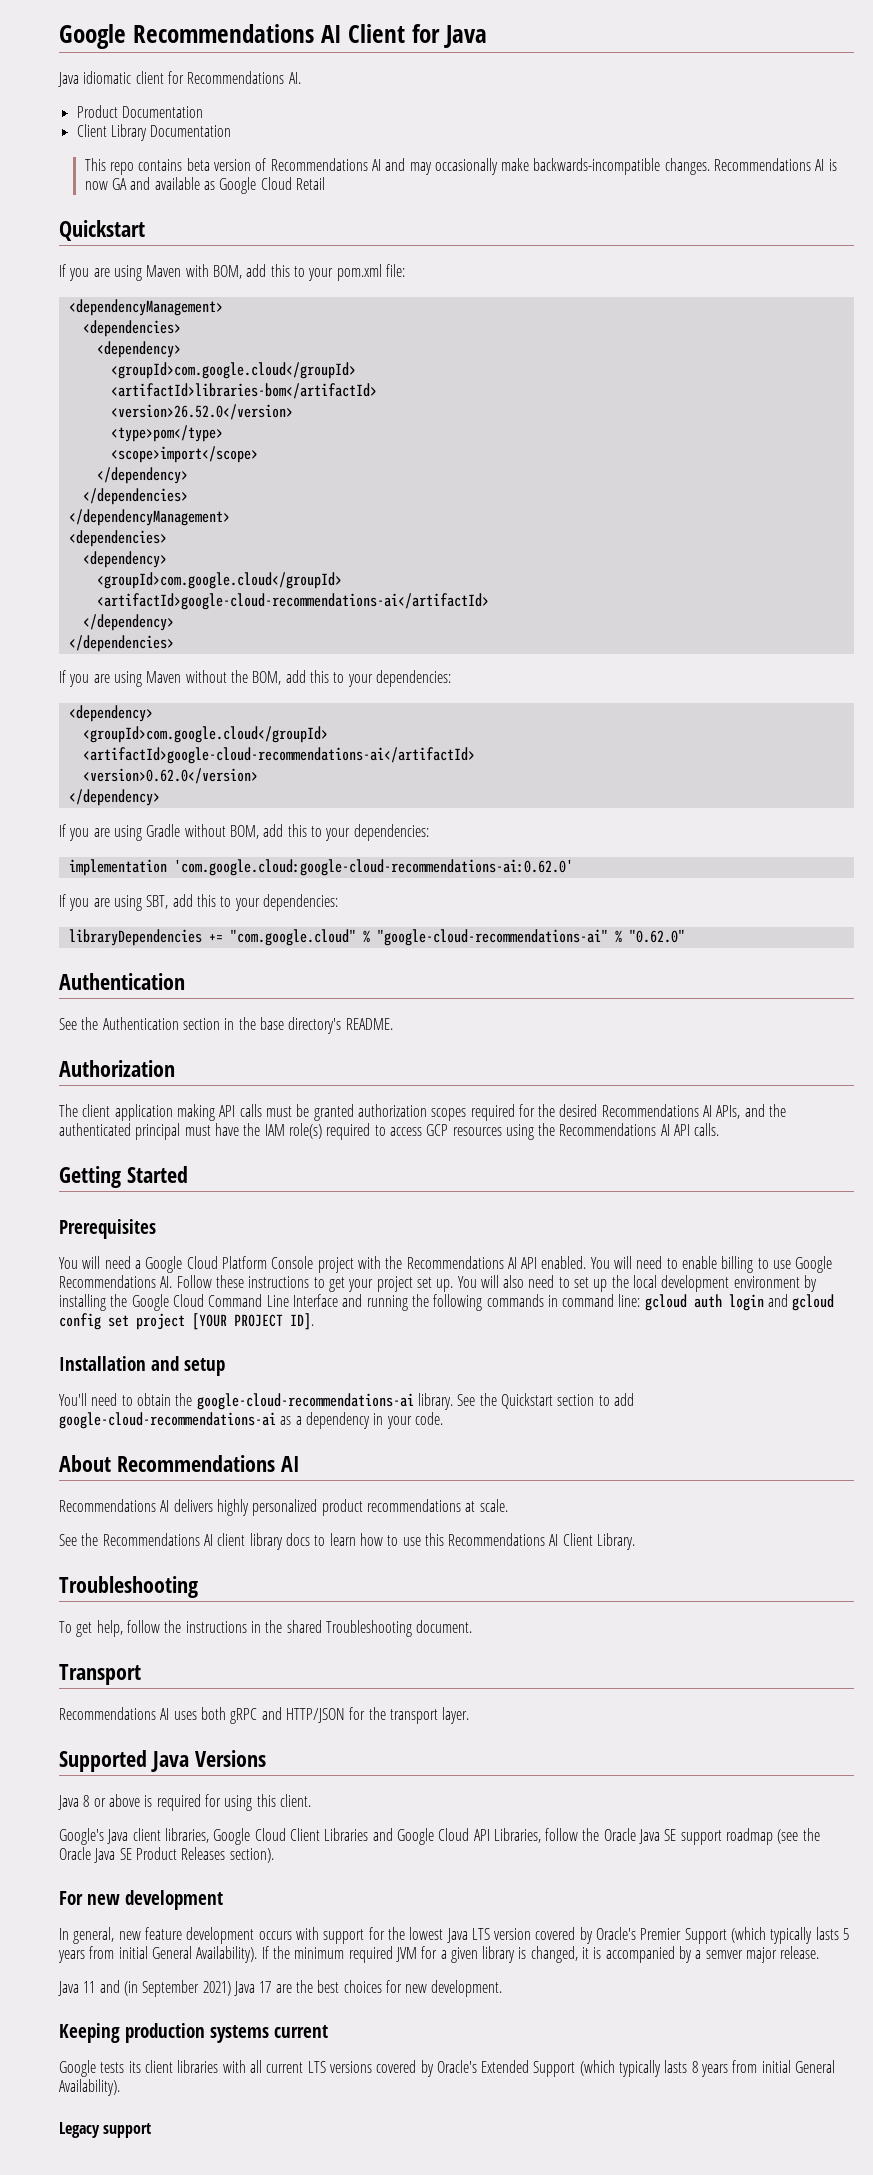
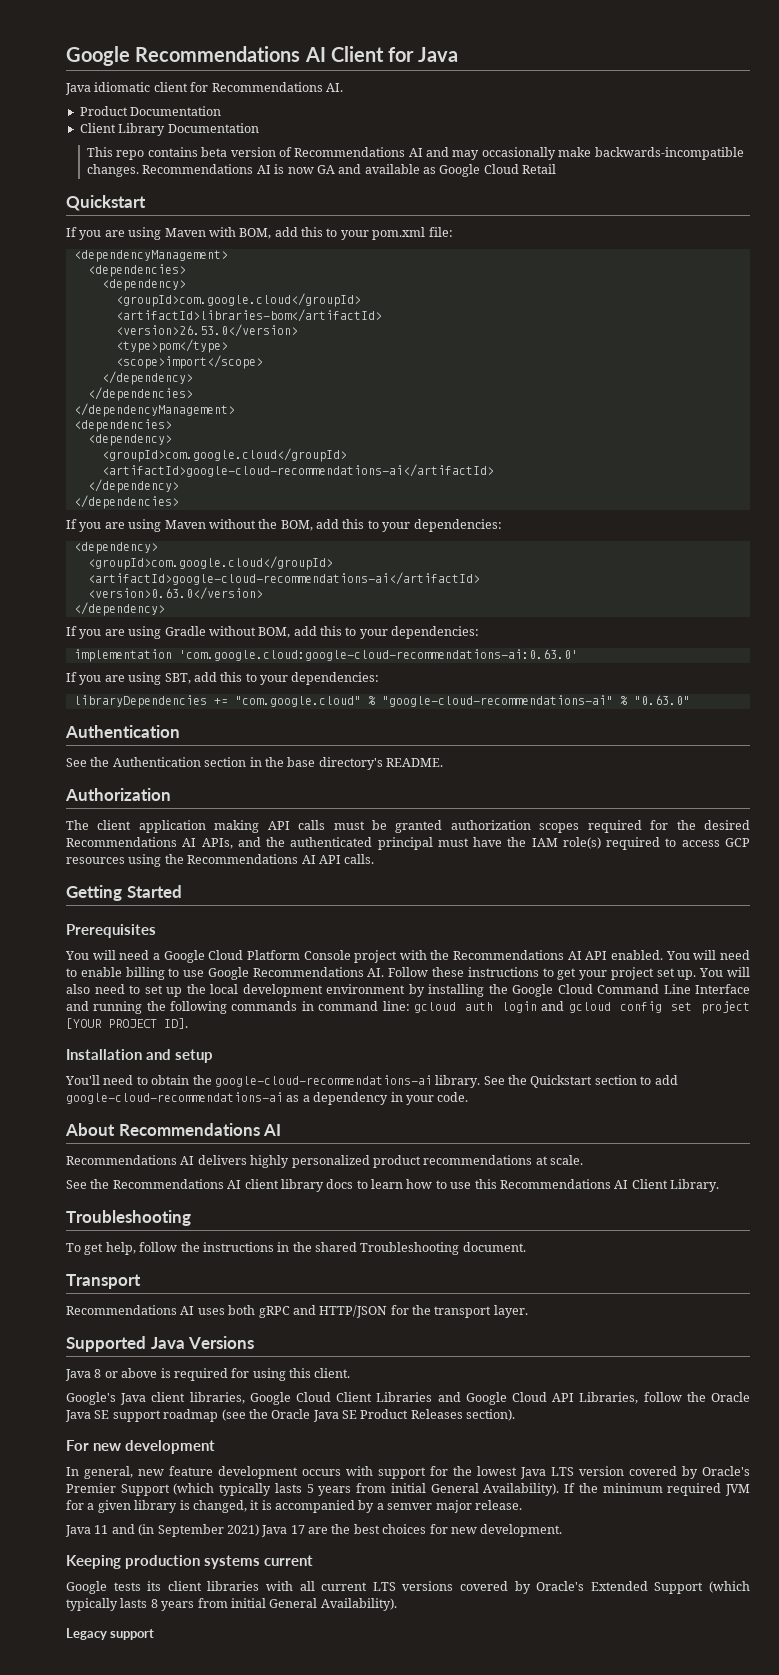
- <version>26.52.0</version>
+ <version>26.53.0</version>
- <version>0.62.0</version>
+ <version>0.63.0</version>
- implementation 'com.google.cloud:google-cloud-recommendations-ai:0.62.0'
+ implementation 'com.google.cloud:google-cloud-recommendations-ai:0.63.0'
- libraryDependencies += "com.google.cloud" % "google-cloud-recommendations-ai" % "0.62.0"
+ libraryDependencies += "com.google.cloud" % "google-cloud-recommendations-ai" % "0.63.0"

